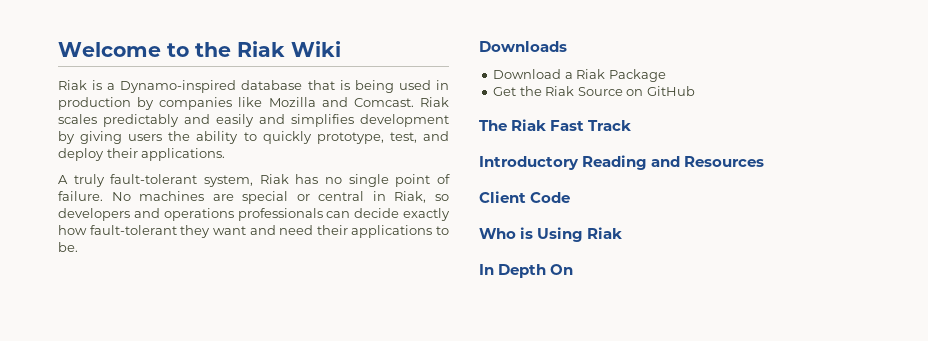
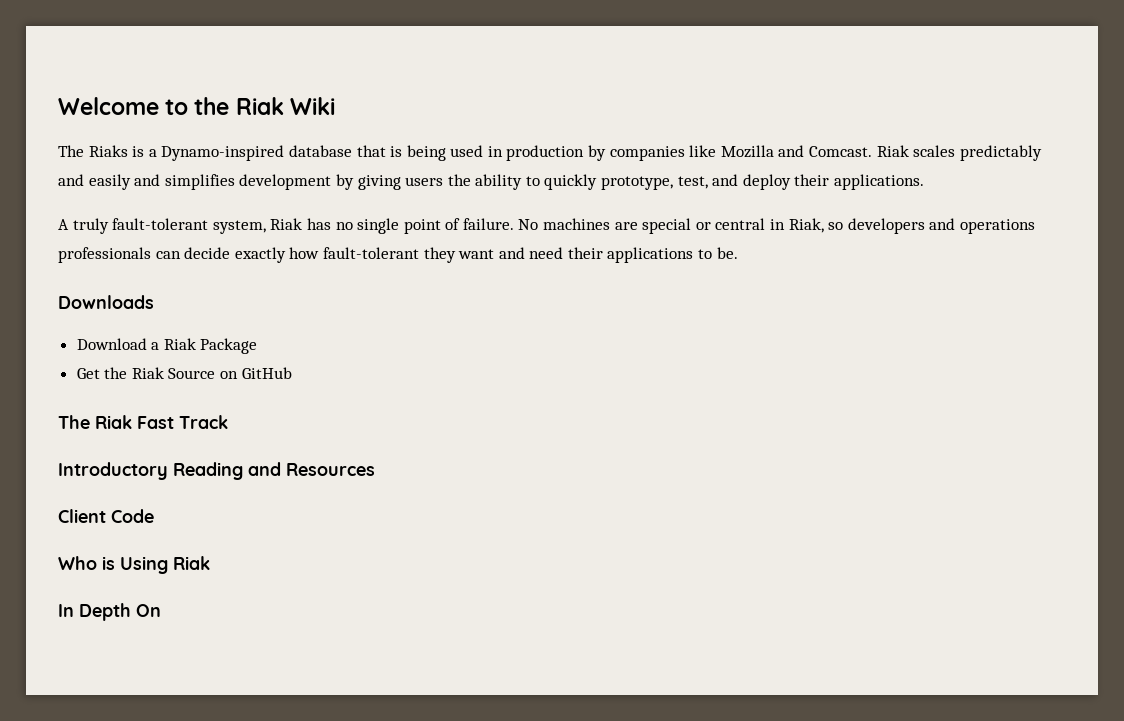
- Riak is a Dynamo-inspired database that is being used in production by companies like Mozilla and Comcast.
+ The Riaks is a Dynamo-inspired database that is being used in production by companies like Mozilla and Comcast.

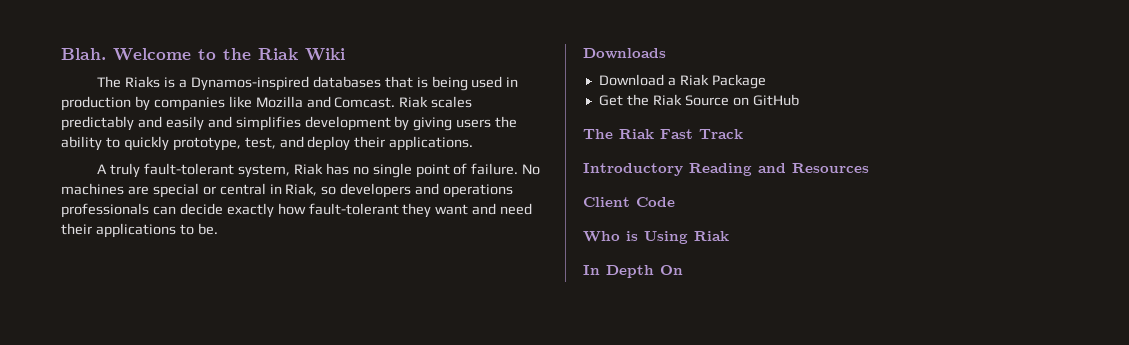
+ Blah.
- The Riaks is a Dynamo-inspired database that is being used in production by companies like Mozilla and Comcast.
+ The Riaks is a Dynamos-inspired databases that is being used in production by companies like Mozilla and Comcast.

